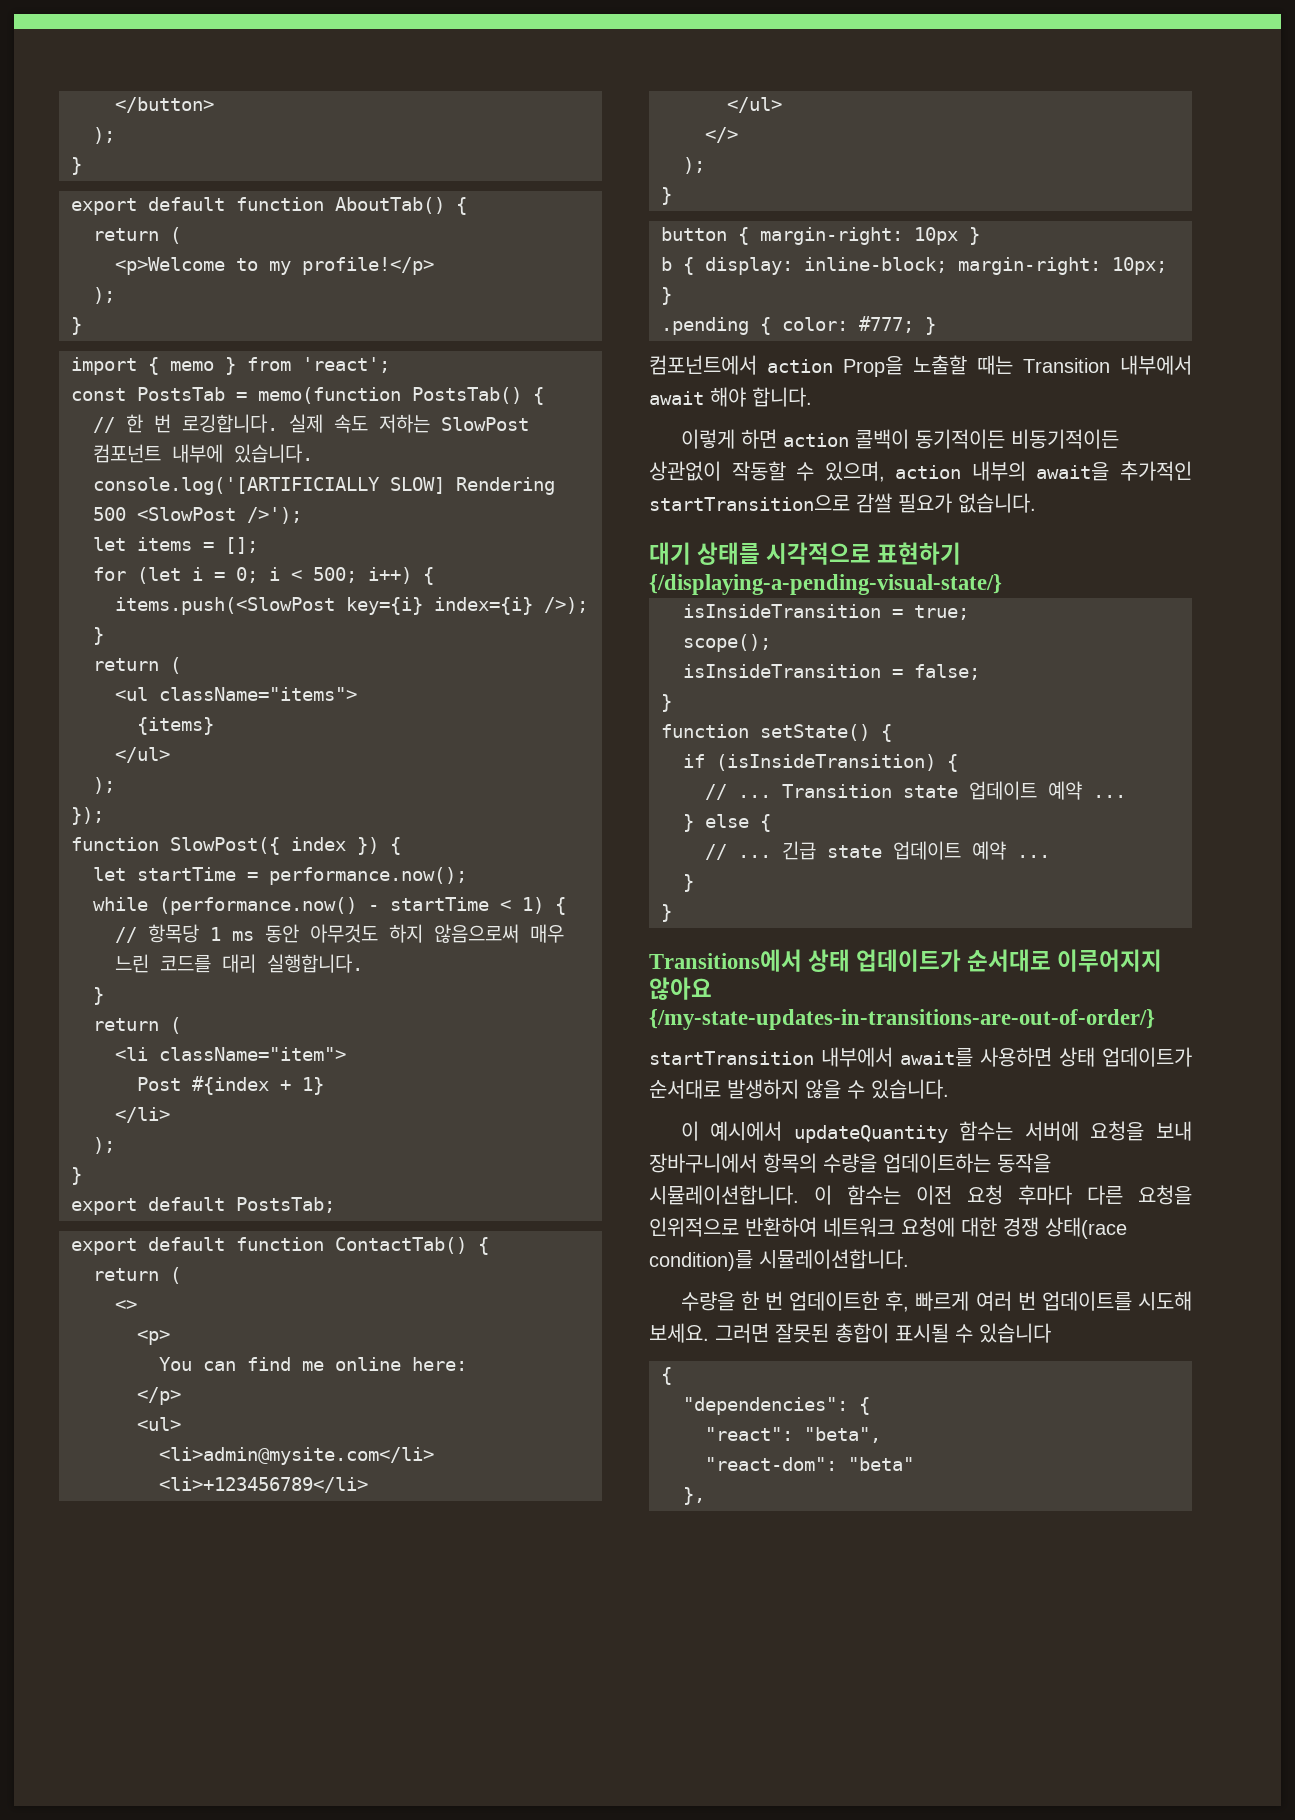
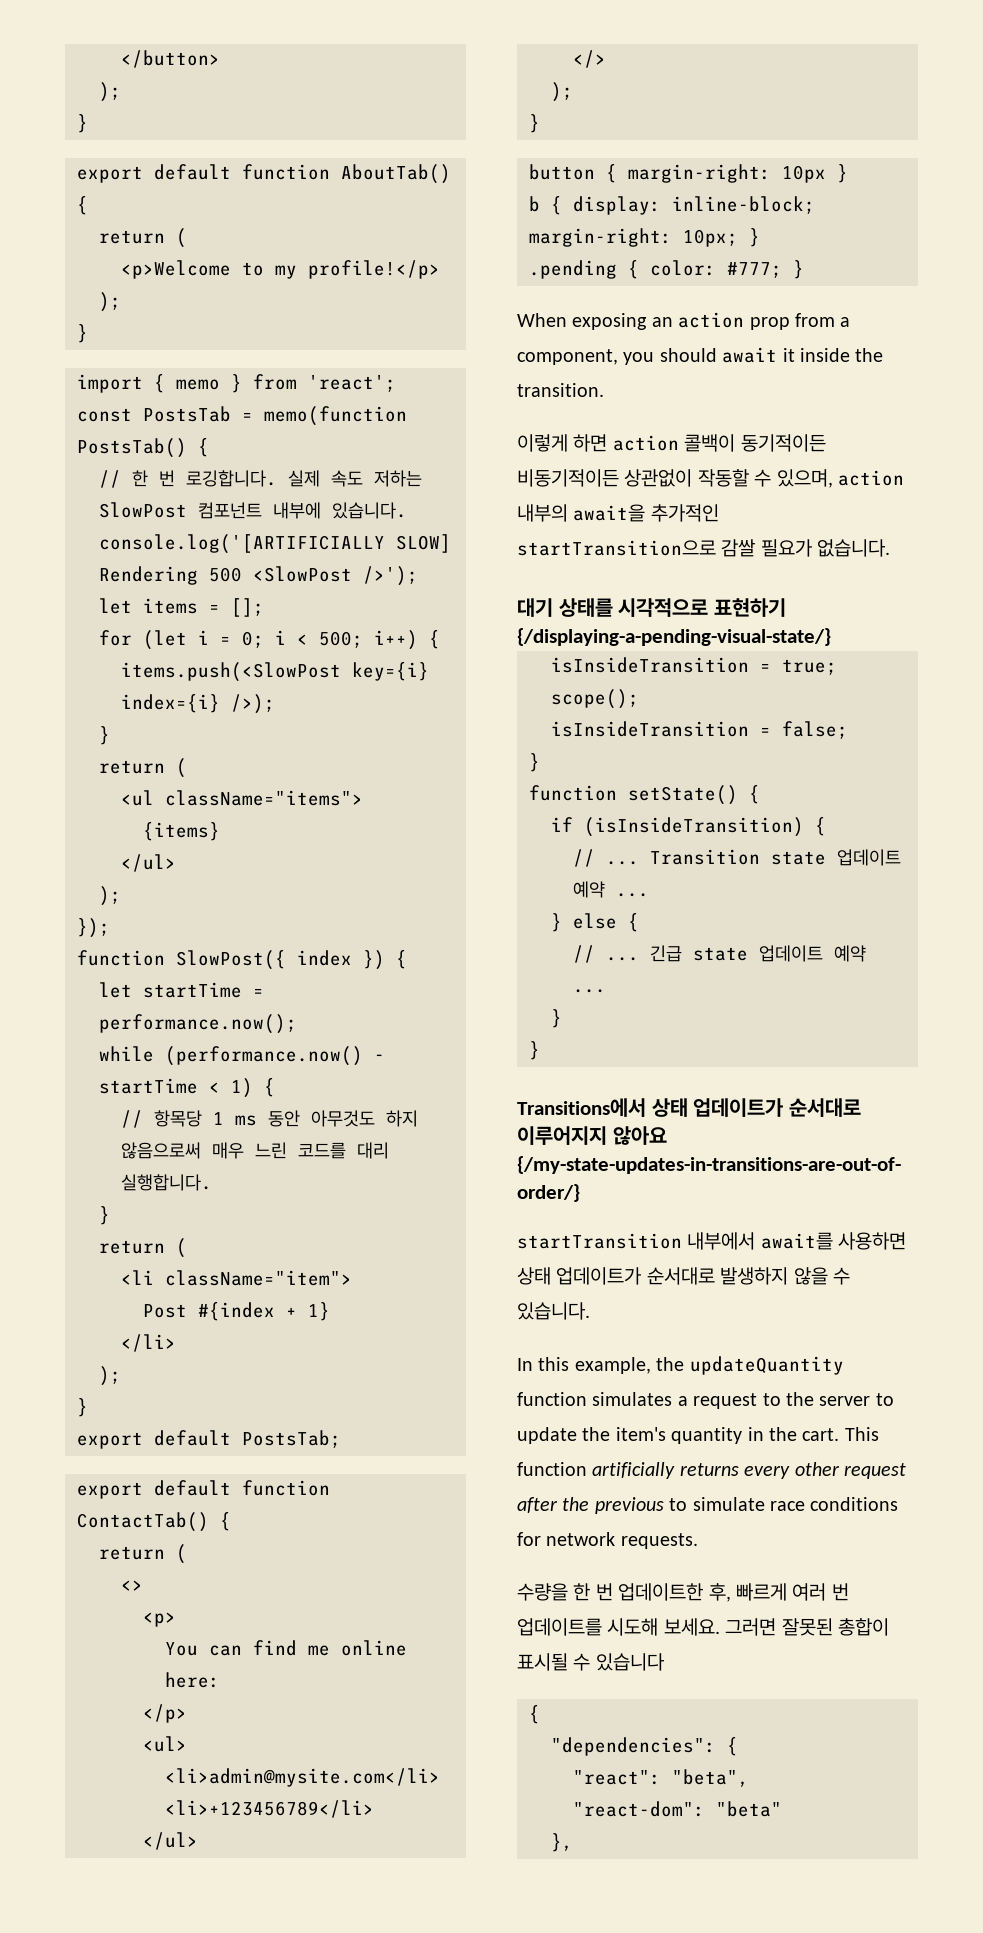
- 컴포넌트에서 action Prop을 노출할 때는 Transition 내부에서 await 해야 합니다.
+ When exposing an action prop from a component, you should await it inside the transition.
- 이 예시에서 updateQuantity 함수는 서버에 요청을 보내 장바구니에서 항목의 수량을 업데이트하는 동작을 시뮬레이션합니다. 이 함수는 이전 요청 후마다 다른 요청을 인위적으로 반환하여 네트워크 요청에 대한 경쟁 상태(race condition)를 시뮬레이션합니다.
+ In this example, the updateQuantity function simulates a request to the server to update the item's quantity in the cart. This function artificially returns every other request after the previous to simulate race conditions for network requests.

